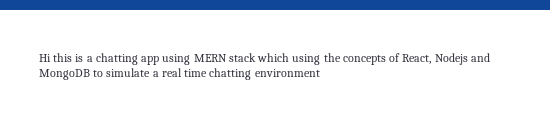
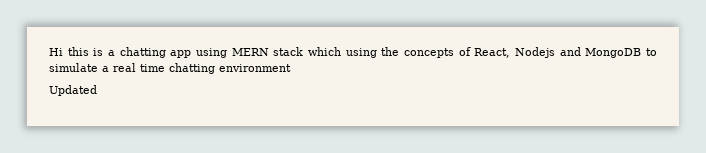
+ Updated

